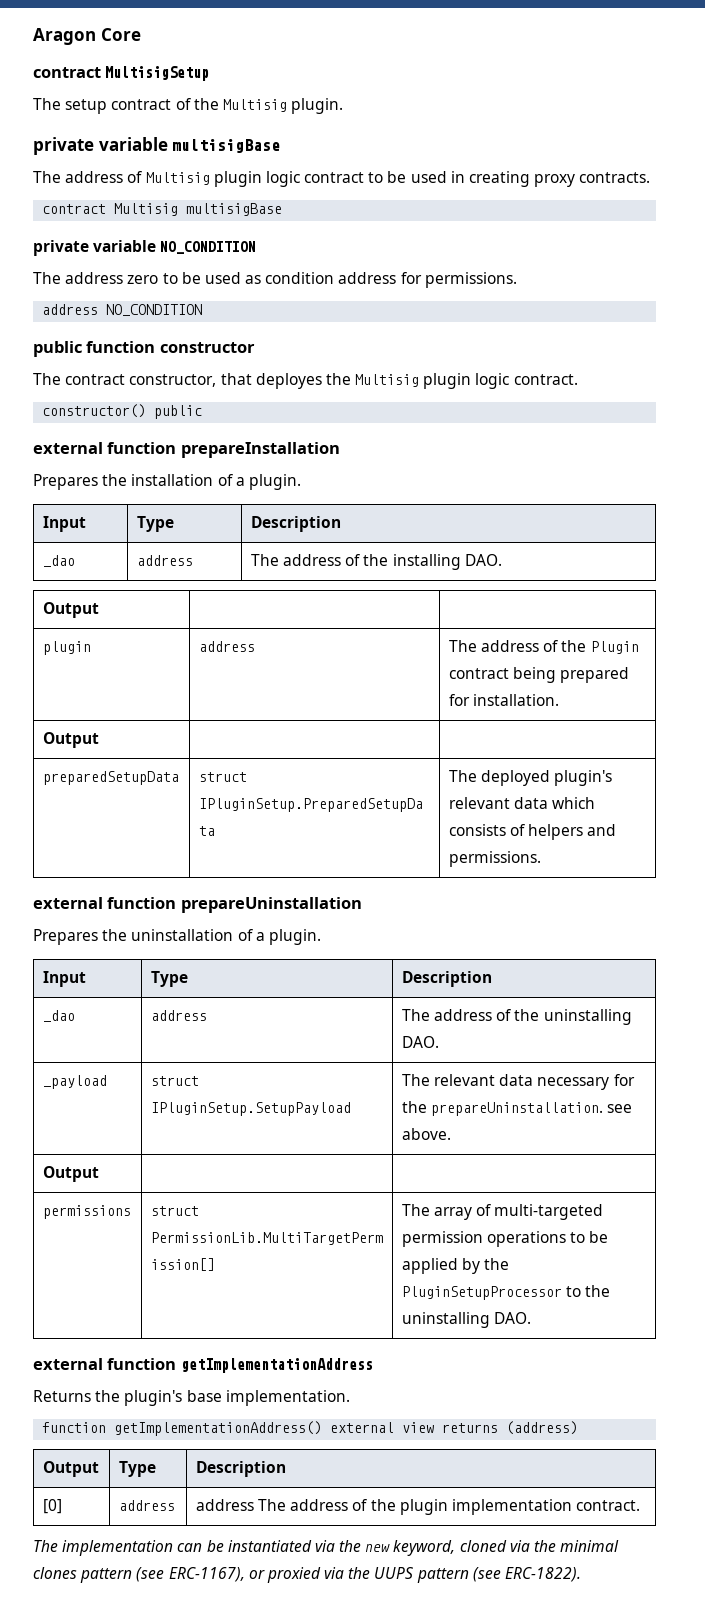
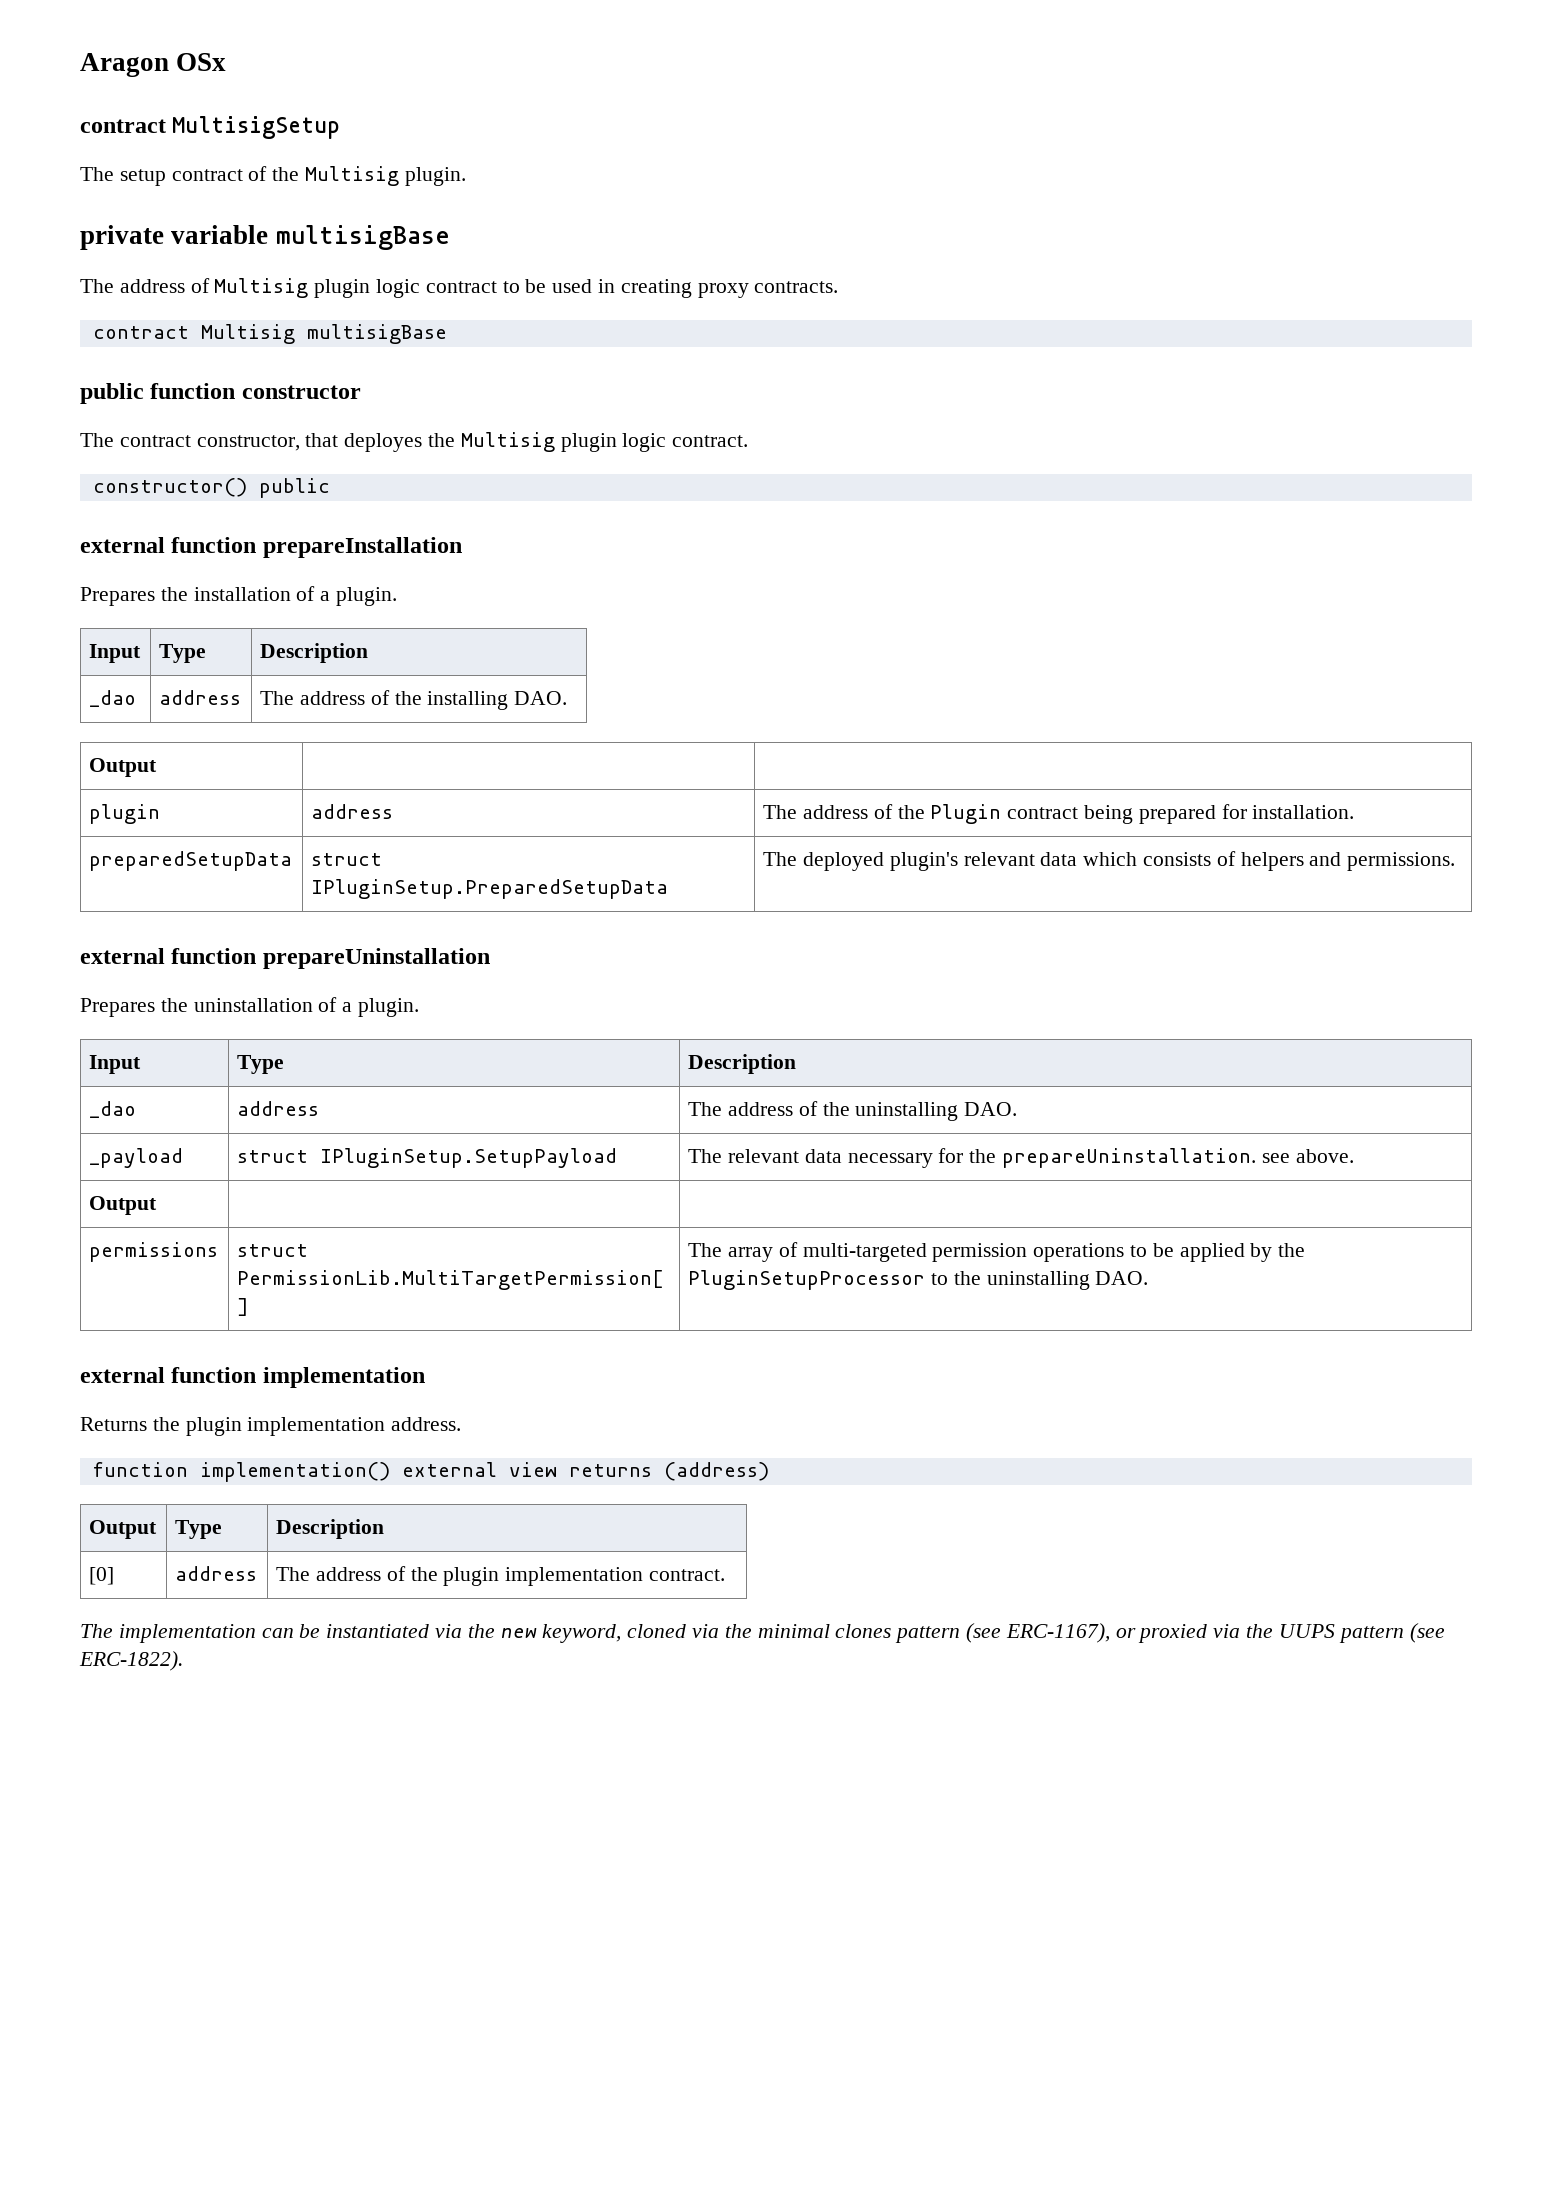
- Aragon Core
+ Aragon OSx
- private variable NO_CONDITION
- The address zero to be used as condition address for permissions.
- address NO_CONDITION
  plugin | address | The address of the Plugin contract being prepared for installation.
- Output | |
- external function getImplementationAddress
+ external function implementation
- Returns the plugin's base implementation.
- function getImplementationAddress() external view returns (address)
+ Returns the plugin implementation address.
+ function implementation() external view returns (address)
- [0] | address | address The address of the plugin implementation contract.
+ [0] | address | The address of the plugin implementation contract.

